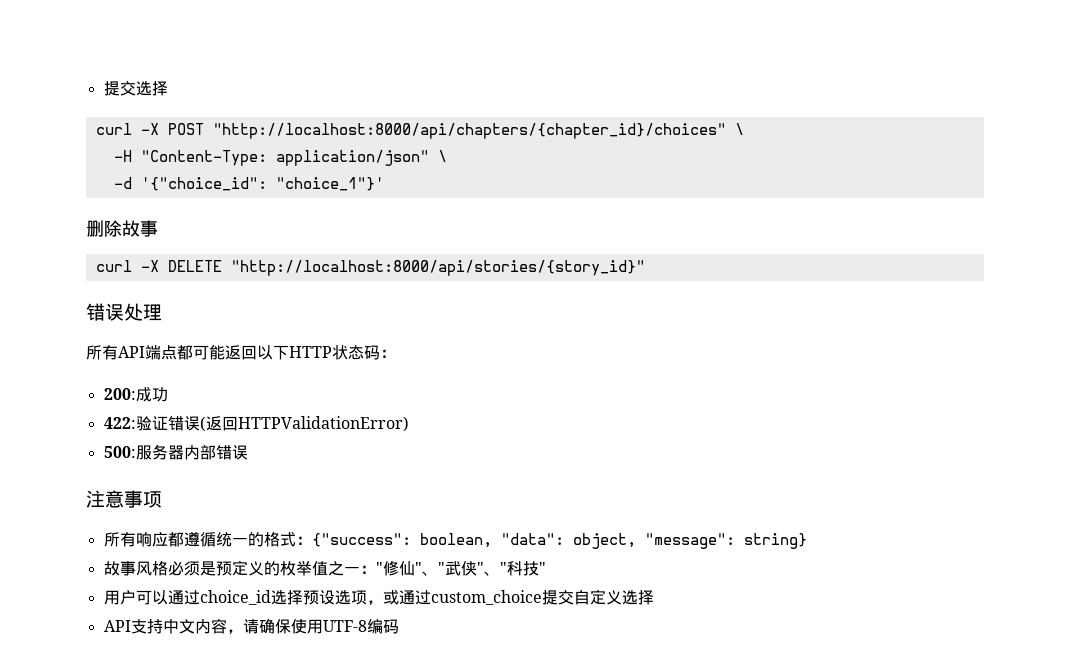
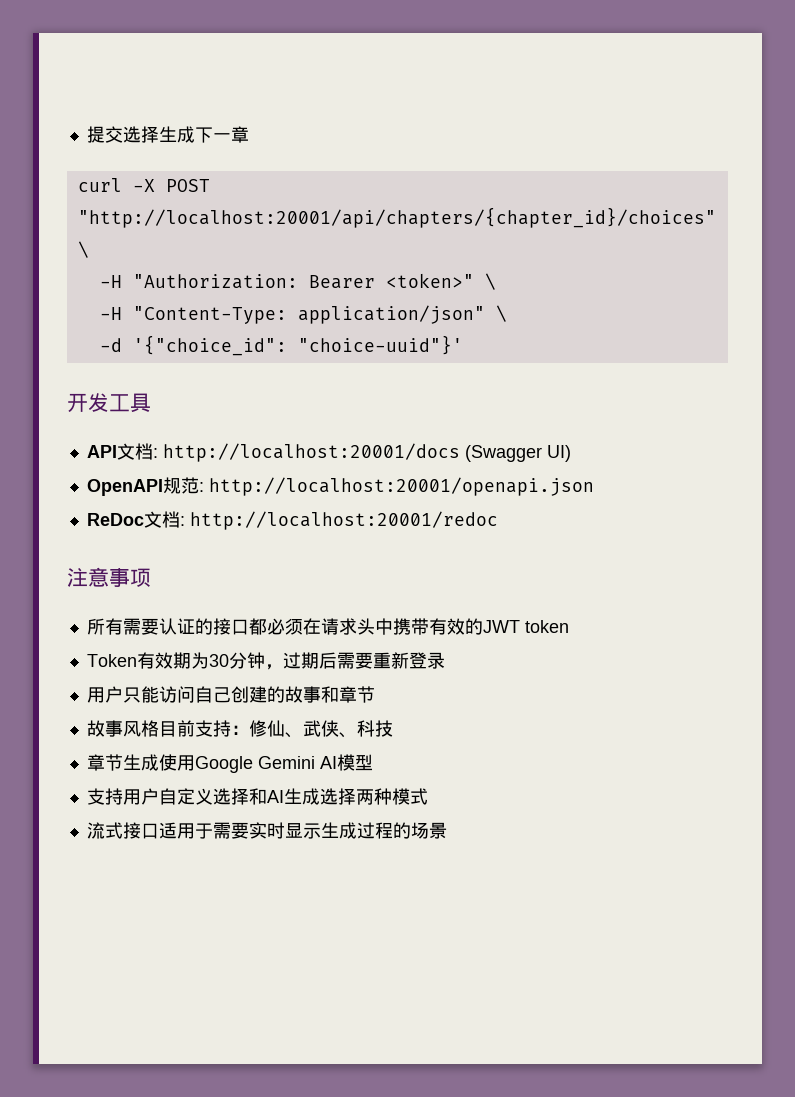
- 提交选择
+ 提交选择生成下一章
- curl -X POST "http://localhost:8000/api/chapters/{chapter_id}/choices" \
+ curl -X POST "http://localhost:20001/api/chapters/{chapter_id}/choices" \
+ -H "Authorization: Bearer <token>" \
- -d '{"choice_id": "choice_1"}'
- 删除故事
- curl -X DELETE "http://localhost:8000/api/stories/{story_id}"
- 错误处理
- 所有API端点都可能返回以下HTTP状态码：
- 200:成功
- 422:验证错误(返回HTTPValidationError)
- 500:服务器内部错误
+ -d '{"choice_id": "choice-uuid"}'
+ 开发工具
+ API文档: http://localhost:20001/docs (Swagger UI)
+ OpenAPI规范: http://localhost:20001/openapi.json
+ ReDoc文档: http://localhost:20001/redoc
  注意事项
- 所有响应都遵循统一的格式：{"success": boolean, "data": object, "message": string}
- 故事风格必须是预定义的枚举值之一："修仙"、"武侠"、"科技"
- 用户可以通过choice_id选择预设选项，或通过custom_choice提交自定义选择
- API支持中文内容，请确保使用UTF-8编码
+ 所有需要认证的接口都必须在请求头中携带有效的JWT token
+ Token有效期为30分钟，过期后需要重新登录
+ 用户只能访问自己创建的故事和章节
+ 故事风格目前支持：修仙、武侠、科技
+ 章节生成使用Google Gemini AI模型
+ 支持用户自定义选择和AI生成选择两种模式
+ 流式接口适用于需要实时显示生成过程的场景

